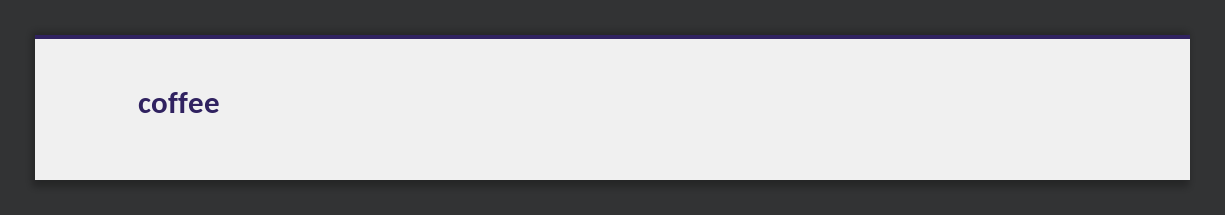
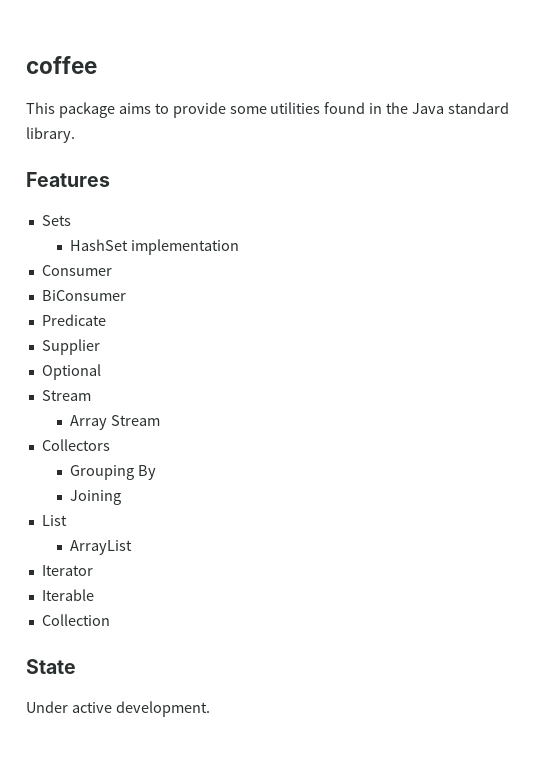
+ This package aims to provide some utilities found in the Java standard library.
+ Features
+ Sets
+ HashSet implementation
+ Consumer
+ BiConsumer
+ Predicate
+ Supplier
+ Optional
+ Stream
+ Array Stream
+ Collectors
+ Grouping By
+ Joining
+ List
+ ArrayList
+ Iterator
+ Iterable
+ Collection
+ State
+ Under active development.

